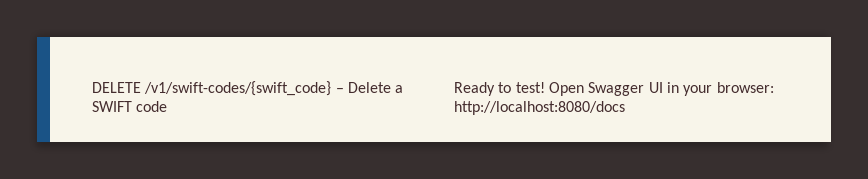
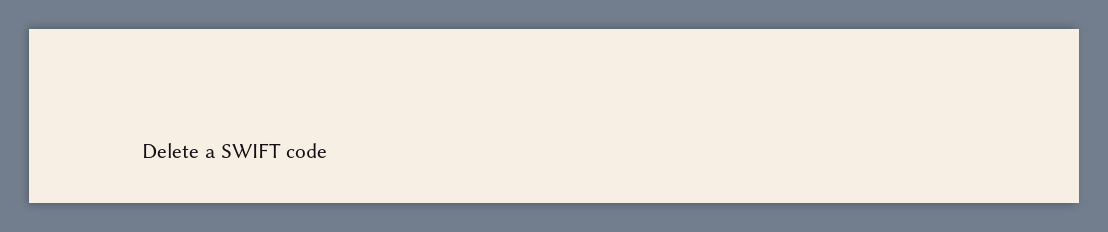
- DELETE /v1/swift-codes/{swift_code} – Delete a SWIFT code
+ Delete a SWIFT code
- Ready to test! Open Swagger UI in your browser: http://localhost:8080/docs

